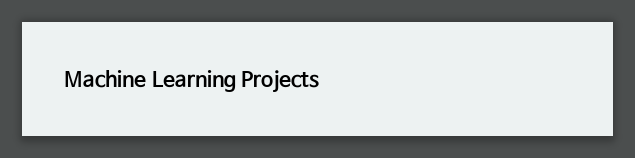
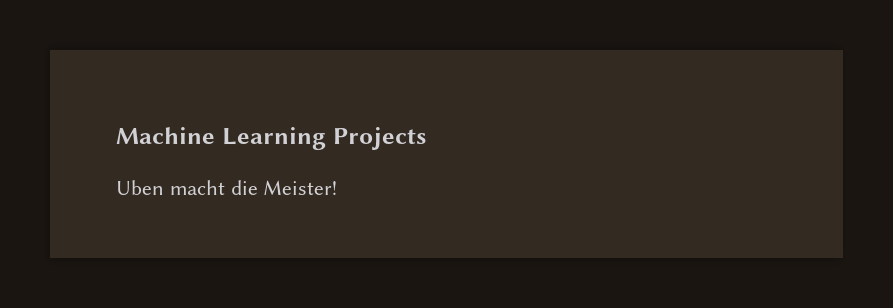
+ Uben macht die Meister!

